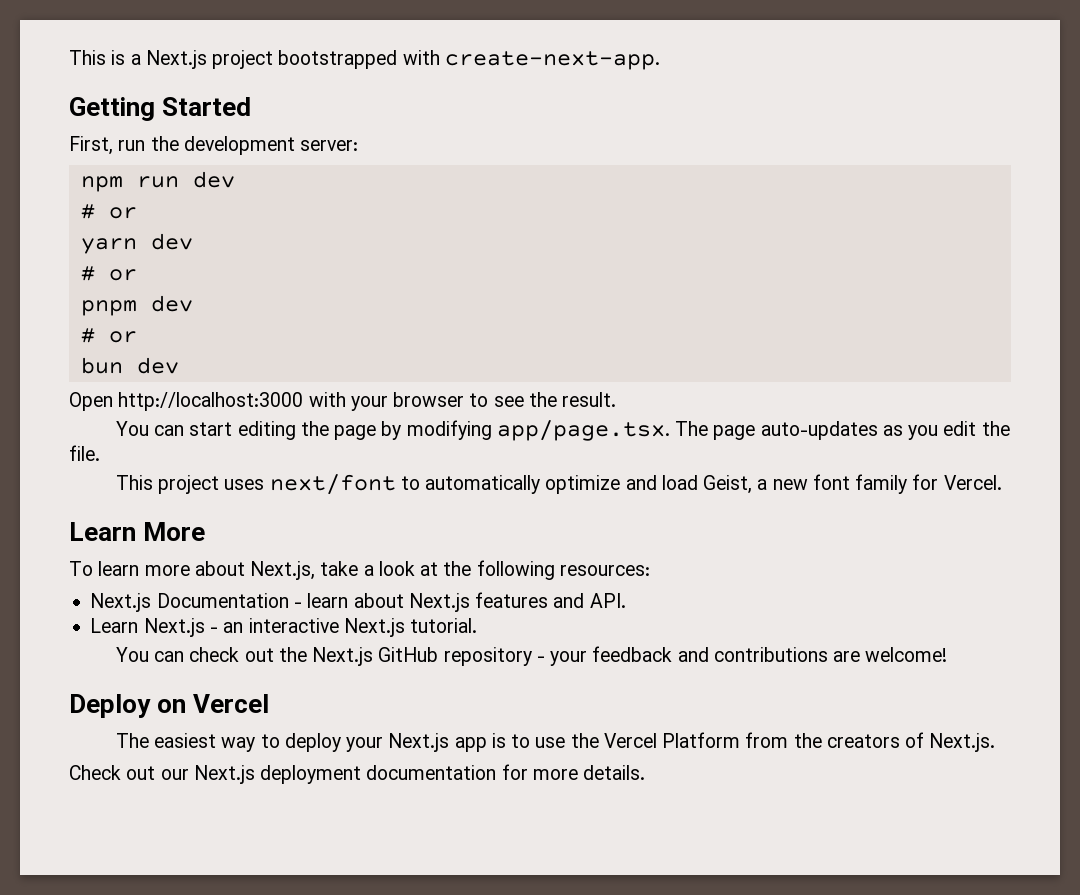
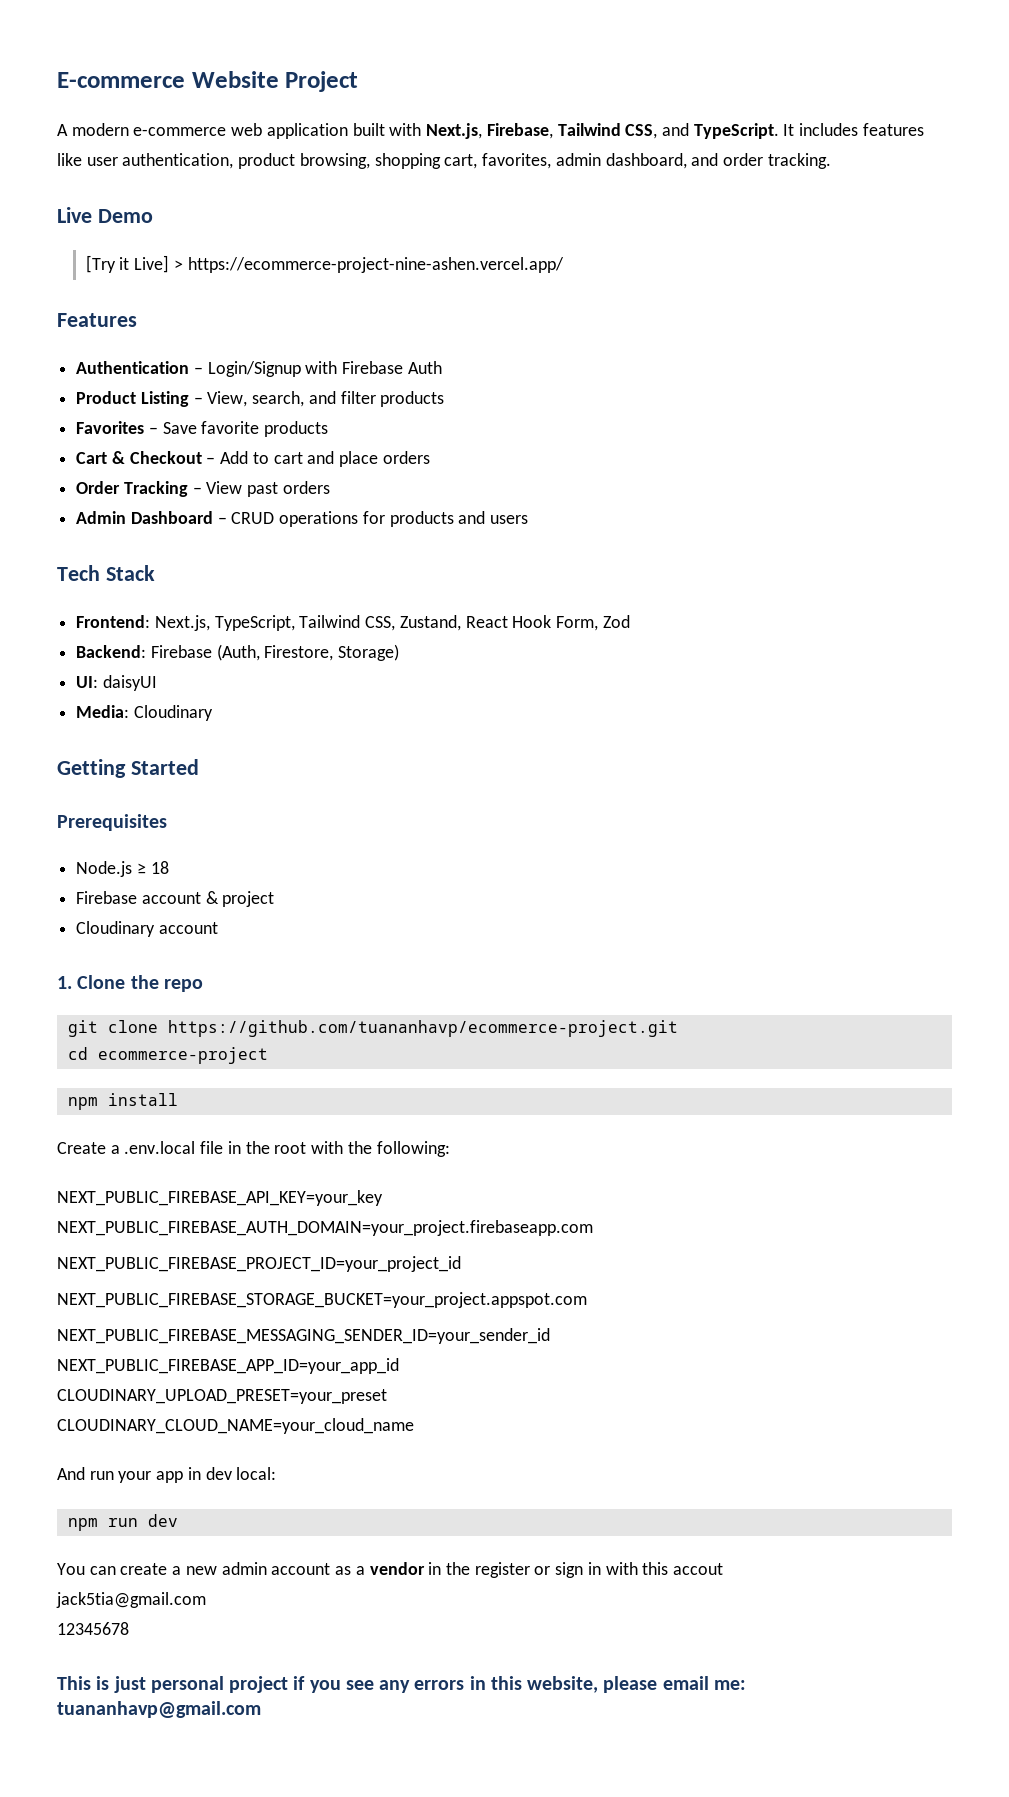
- This is a Next.js project bootstrapped with create-next-app.
+ E-commerce Website Project
+ A modern e-commerce web application built with Next.js, Firebase, Tailwind CSS, and TypeScript. It includes features like user authentication, product browsing, shopping cart, favorites, admin dashboard, and order tracking.
+ Live Demo
+ [Try it Live] > https://ecommerce-project-nine-ashen.vercel.app/
+ Features
+ Authentication – Login/Signup with Firebase Auth
+ Product Listing – View, search, and filter products
+ Favorites – Save favorite products
+ Cart & Checkout – Add to cart and place orders
+ Order Tracking – View past orders
+ Admin Dashboard – CRUD operations for products and users
+ Tech Stack
+ Frontend: Next.js, TypeScript, Tailwind CSS, Zustand, React Hook Form, Zod
+ Backend: Firebase (Auth, Firestore, Storage)
+ UI: daisyUI
+ Media: Cloudinary
  Getting Started
- First, run the development server:
+ Prerequisites
+ Node.js ≥ 18
+ Firebase account & project
+ Cloudinary account
+ 1. Clone the repo
+ git clone https://github.com/tuananhavp/ecommerce-project.git
+ cd ecommerce-project
+ npm install
+ Create a .env.local file in the root with the following:
+ NEXT_PUBLIC_FIREBASE_API_KEY=your_key
+ NEXT_PUBLIC_FIREBASE_AUTH_DOMAIN=your_project.firebaseapp.com
+ NEXT_PUBLIC_FIREBASE_PROJECT_ID=your_project_id
+ NEXT_PUBLIC_FIREBASE_STORAGE_BUCKET=your_project.appspot.com
+ NEXT_PUBLIC_FIREBASE_MESSAGING_SENDER_ID=your_sender_id
+ NEXT_PUBLIC_FIREBASE_APP_ID=your_app_id
+ CLOUDINARY_UPLOAD_PRESET=your_preset
+ CLOUDINARY_CLOUD_NAME=your_cloud_name
+ And run your app in dev local:
  npm run dev
- # or
- yarn dev
- # or
- pnpm dev
- # or
- bun dev
- Open http://localhost:3000 with your browser to see the result.
- You can start editing the page by modifying app/page.tsx. The page auto-updates as you edit the file.
- This project uses next/font to automatically optimize and load Geist, a new font family for Vercel.
- Learn More
- To learn more about Next.js, take a look at the following resources:
- Next.js Documentation - learn about Next.js features and API.
- Learn Next.js - an interactive Next.js tutorial.
- You can check out the Next.js GitHub repository - your feedback and contributions are welcome!
- Deploy on Vercel
- The easiest way to deploy your Next.js app is to use the Vercel Platform from the creators of Next.js.
- Check out our Next.js deployment documentation for more details.
+ You can create a new admin account as a vendor in the register or sign in with this accout
+ jack5tia@gmail.com
+ 12345678
+ This is just personal project if you see any errors in this website, please email me: tuananhavp@gmail.com

